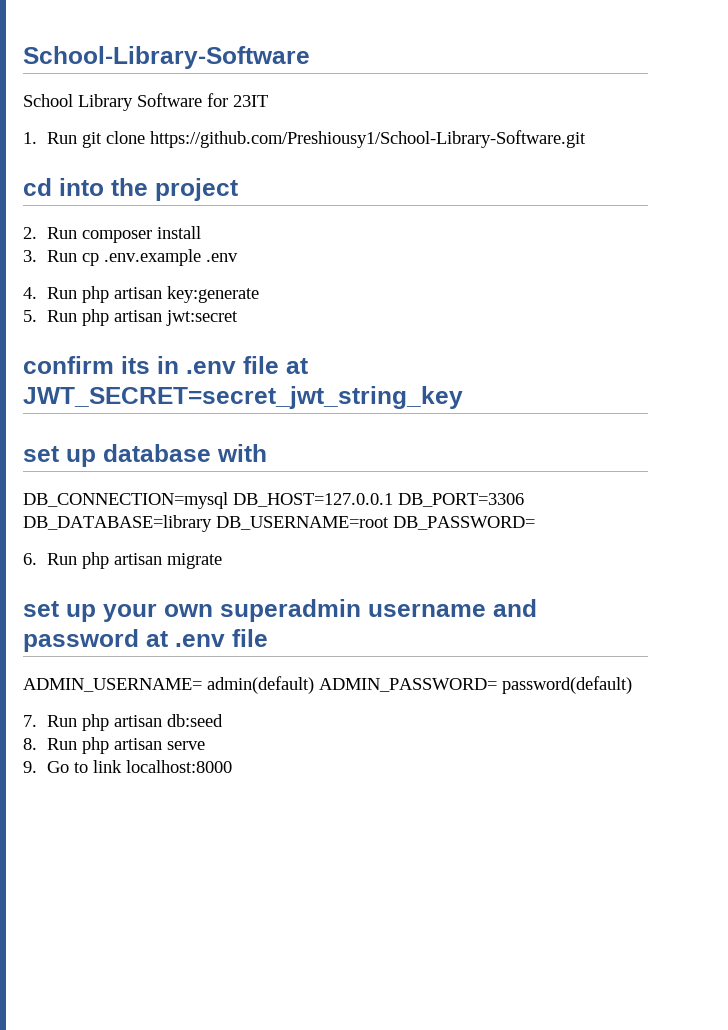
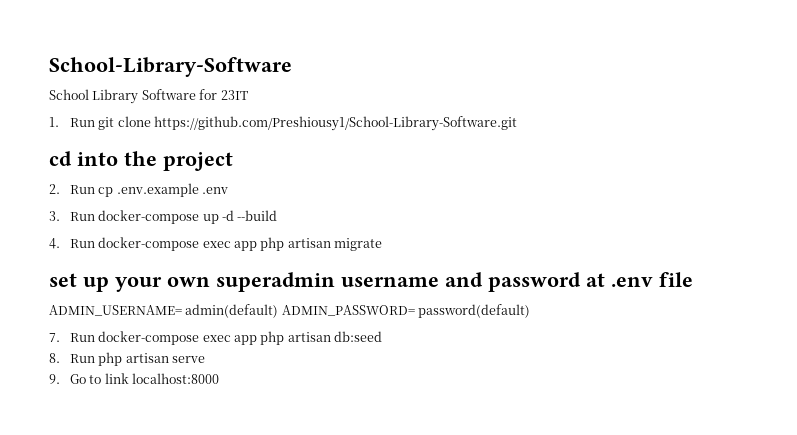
- 2. Run composer install
- 3. Run cp .env.example .env
+ 2. Run cp .env.example .env
- 4. Run php artisan key:generate
- 5. Run php artisan jwt:secret
- confirm its in .env file at JWT_SECRET=secret_jwt_string_key
- set up database with
- DB_CONNECTION=mysql DB_HOST=127.0.0.1 DB_PORT=3306 DB_DATABASE=library DB_USERNAME=root DB_PASSWORD=
- 6. Run php artisan migrate
+ 3. Run docker-compose up -d --build
+ 4. Run docker-compose exec app php artisan migrate
- 7. Run php artisan db:seed
+ 7. Run docker-compose exec app php artisan db:seed

